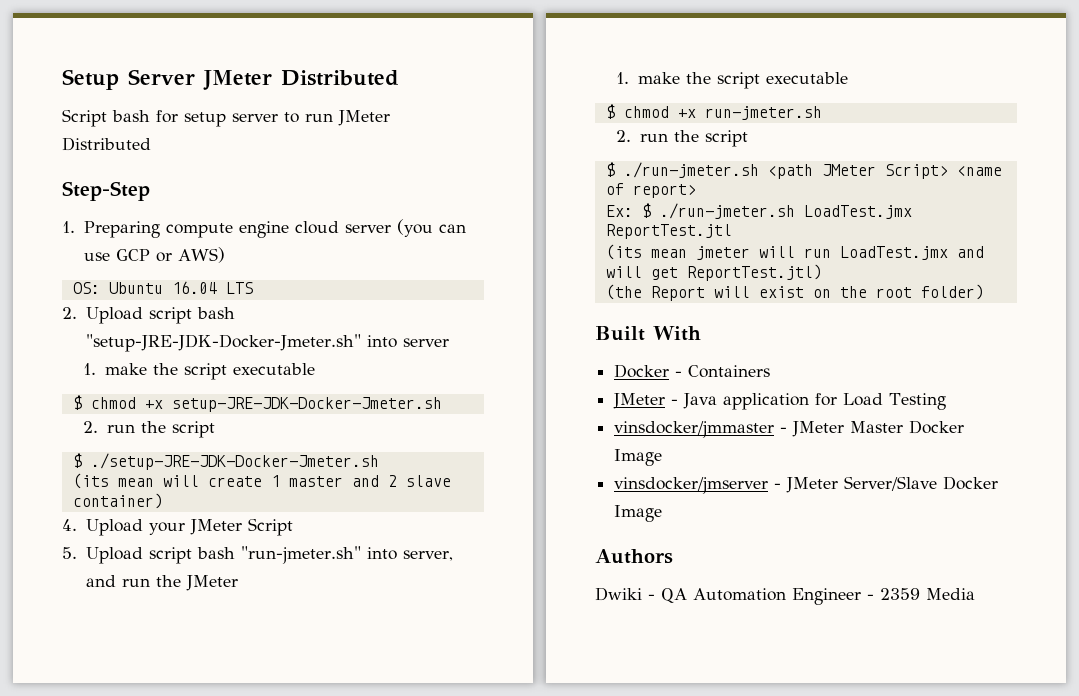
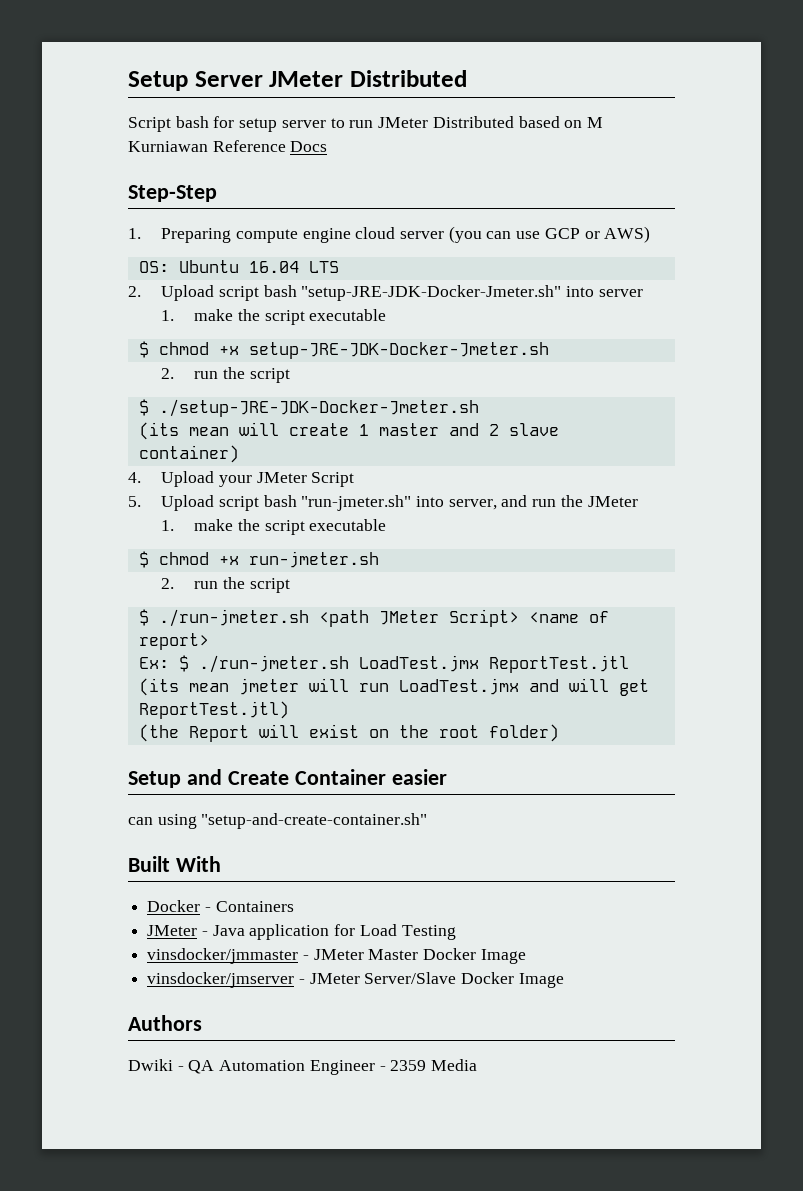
- Script bash for setup server to run JMeter Distributed
+ Script bash for setup server to run JMeter Distributed based on M Kurniawan Reference Docs
+ Setup and Create Container easier
+ can using "setup-and-create-container.sh"

